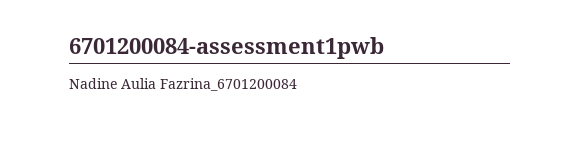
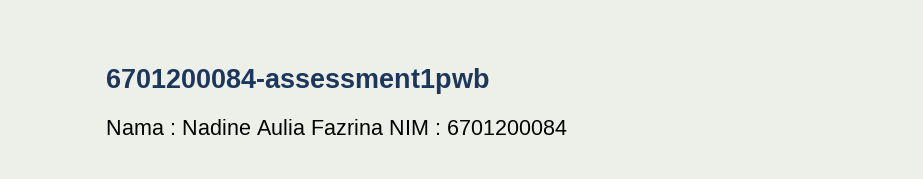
- Nadine Aulia Fazrina_6701200084
+ Nama : Nadine Aulia Fazrina NIM : 6701200084

